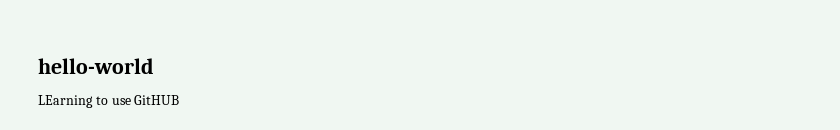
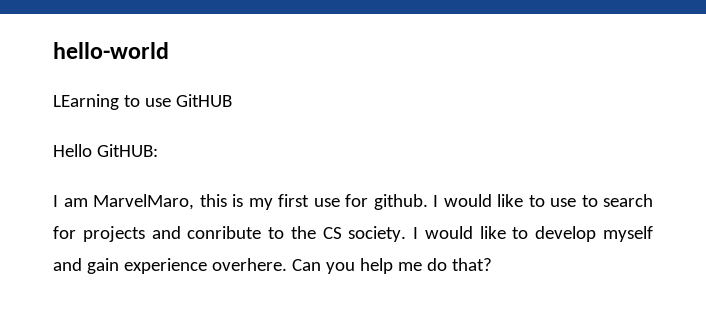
+ Hello GitHUB:
+ I am MarvelMaro, this is my first use for github. I would like to use to search for projects and conribute to the CS society. I would like to develop myself and gain experience overhere. Can you help me do that?

